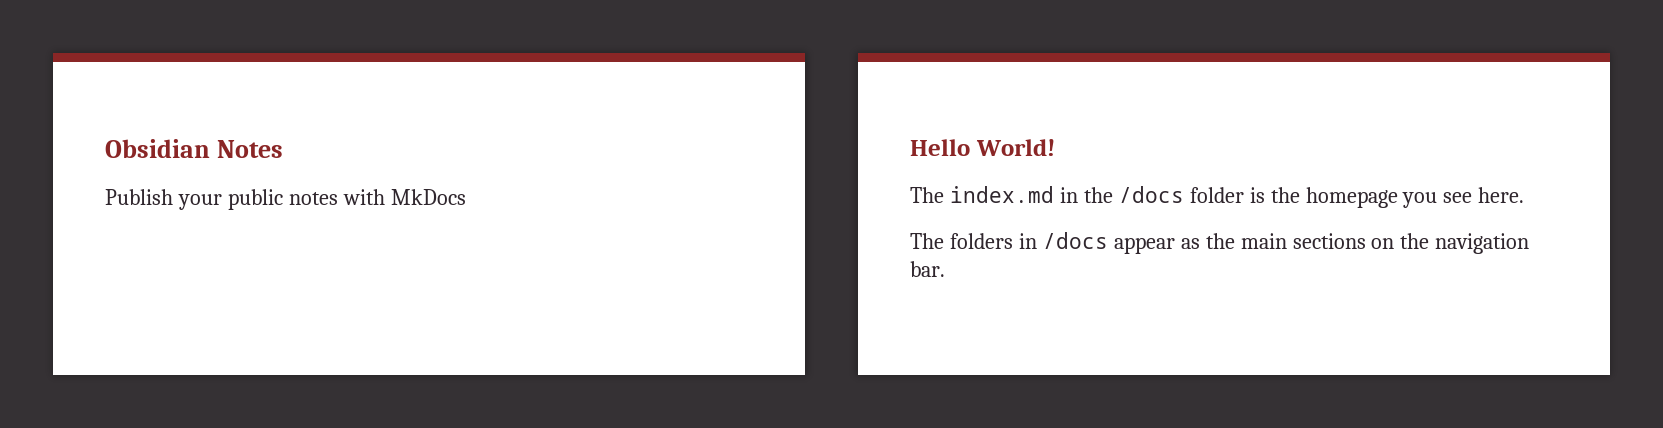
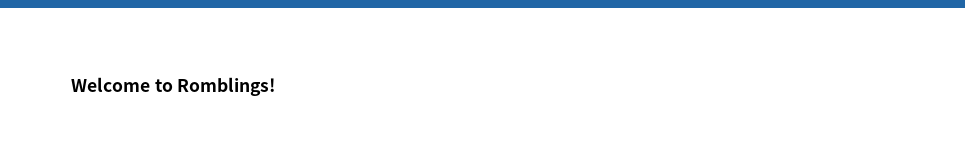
- Obsidian Notes
- Publish your public notes with MkDocs
- Hello World!
- The index.md in the /docs folder is the homepage you see here.
- The folders in /docs appear as the main sections on the navigation bar.
+ Welcome to Romblings!

